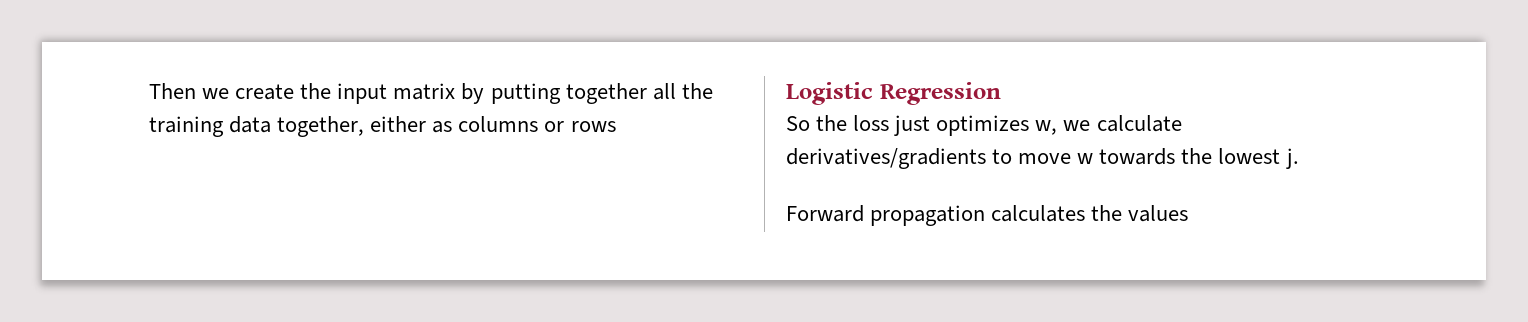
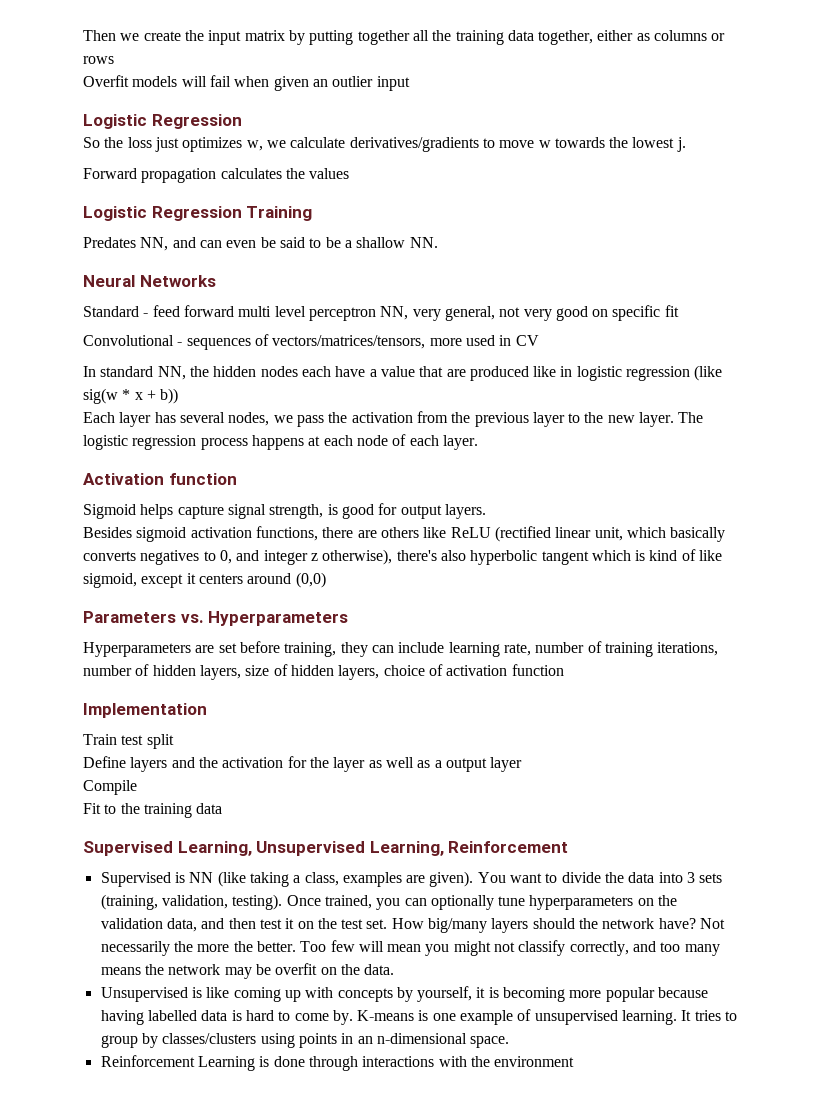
+ Overfit models will fail when given an outlier input
+ Logistic Regression Training
+ Predates NN, and can even be said to be a shallow NN.
+ Neural Networks
+ Standard - feed forward multi level perceptron NN, very general, not very good on specific fit
+ Convolutional - sequences of vectors/matrices/tensors, more used in CV
+ In standard NN, the hidden nodes each have a value that are produced like in logistic regression (like sig(w * x + b))
+ Each layer has several nodes, we pass the activation from the previous layer to the new layer. The logistic regression process happens at each node of each layer.
+ Activation function
+ Sigmoid helps capture signal strength, is good for output layers.
+ Besides sigmoid activation functions, there are others like ReLU (rectified linear unit, which basically converts negatives to 0, and integer z otherwise), there's also hyperbolic tangent which is kind of like sigmoid, except it centers around (0,0)
+ Parameters vs. Hyperparameters
+ Hyperparameters are set before training, they can include learning rate, number of training iterations, number of hidden layers, size of hidden layers, choice of activation function
+ Implementation
+ Train test split
+ Define layers and the activation for the layer as well as a output layer
+ Compile
+ Fit to the training data
+ Supervised Learning, Unsupervised Learning, Reinforcement
+ Supervised is NN (like taking a class, examples are given). You want to divide the data into 3 sets (training, validation, testing). Once trained, you can optionally tune hyperparameters on the validation data, and then test it on the test set. How big/many layers should the network have? Not necessarily the more the better. Too few will mean you might not classify correctly, and too many means the network may be overfit on the data.
+ Unsupervised is like coming up with concepts by yourself, it is becoming more popular because having labelled data is hard to come by. K-means is one example of unsupervised learning. It tries to group by classes/clusters using points in an n-dimensional space.
+ Reinforcement Learning is done through interactions with the environment

